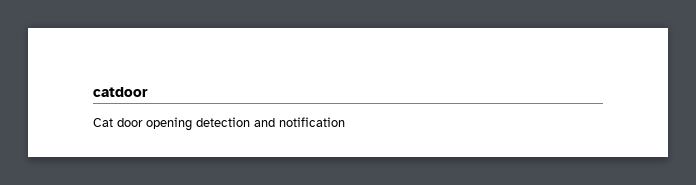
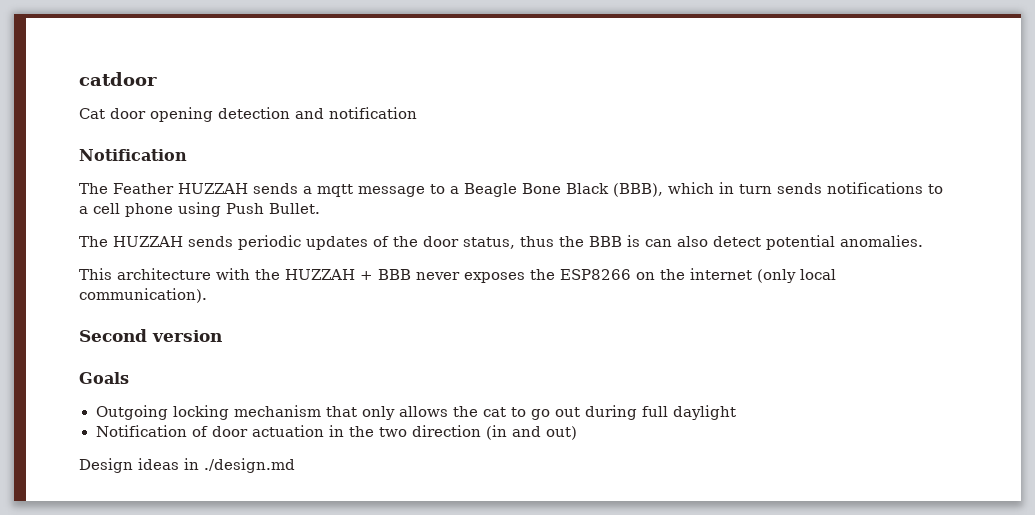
  Cat door opening detection and notification
+ Notification
+ The Feather HUZZAH sends a mqtt message to a Beagle Bone Black (BBB), which in turn sends notifications to a cell phone using Push Bullet.
+ The HUZZAH sends periodic updates of the door status, thus the BBB is can also detect potential anomalies.
+ This architecture with the HUZZAH + BBB never exposes the ESP8266 on the internet (only local communication).
+ Second version
+ Goals
+ Outgoing locking mechanism that only allows the cat to go out during full daylight
+ Notification of door actuation in the two direction (in and out)
+ Design ideas in ./design.md

